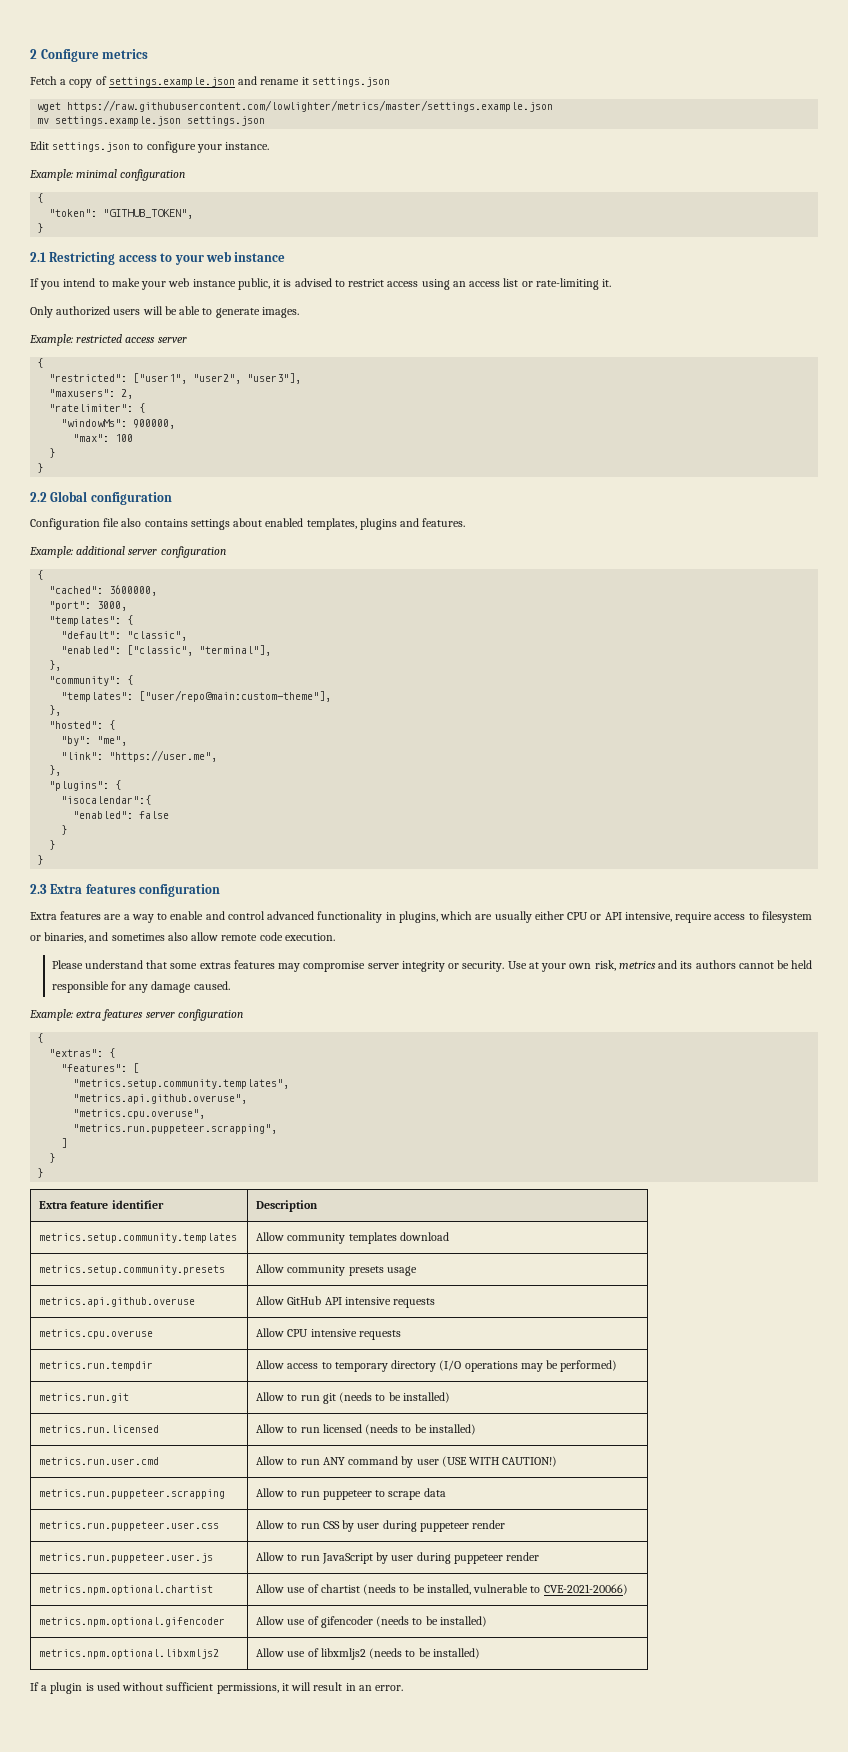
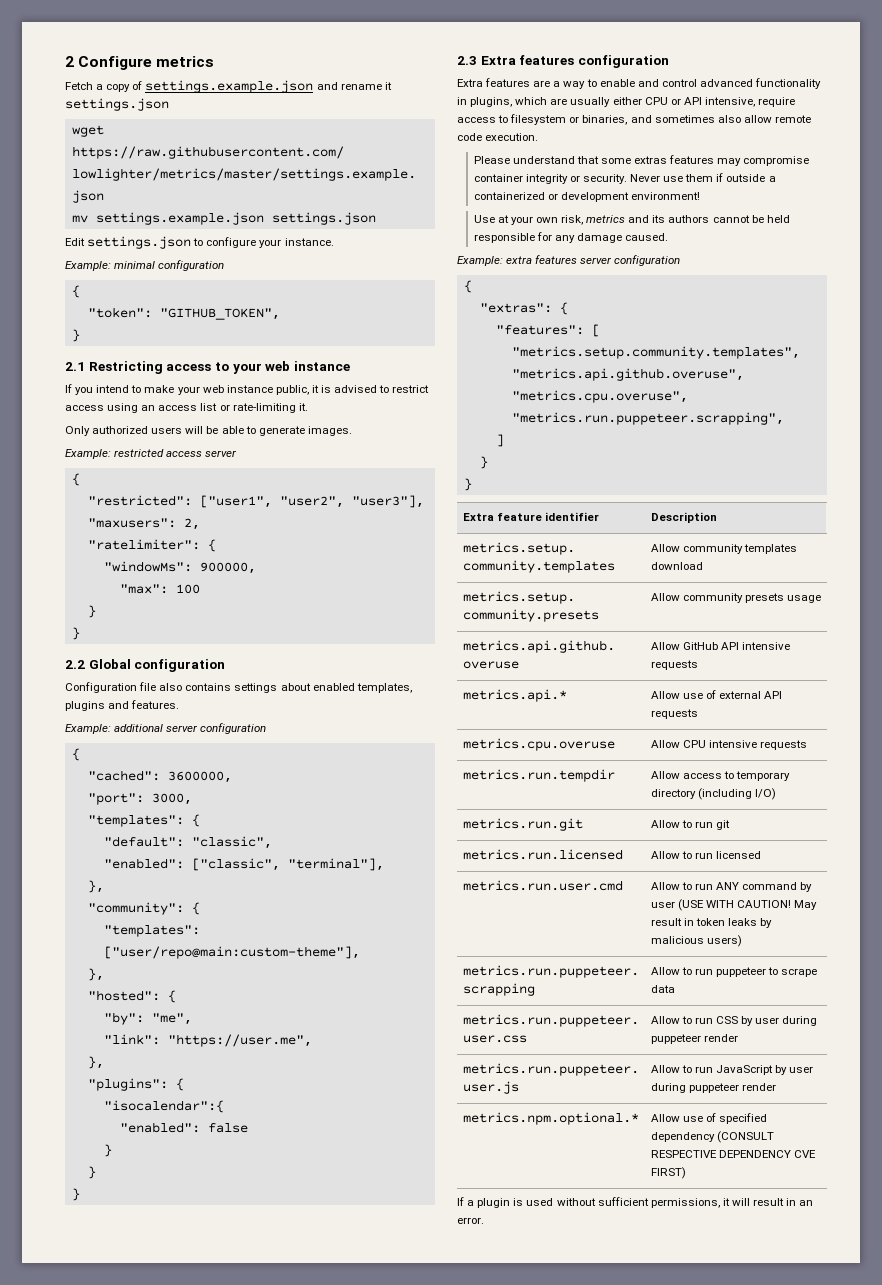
- Please understand that some extras features may compromise server integrity or security. Use at your own risk, metrics and its authors cannot be held responsible for any damage caused.
+ Please understand that some extras features may compromise container integrity or security. Never use them if outside a containerized or development environment!
+ Use at your own risk, metrics and its authors cannot be held responsible for any damage caused.
+ metrics.api.* | Allow use of external API requests
- metrics.run.tempdir | Allow access to temporary directory (I/O operations may be performed)
+ metrics.run.tempdir | Allow access to temporary directory (including I/O)
- metrics.run.git | Allow to run git (needs to be installed)
+ metrics.run.git | Allow to run git
- metrics.run.licensed | Allow to run licensed (needs to be installed)
+ metrics.run.licensed | Allow to run licensed
- metrics.run.user.cmd | Allow to run ANY command by user (USE WITH CAUTION!)
+ metrics.run.user.cmd | Allow to run ANY command by user (USE WITH CAUTION! May result in token leaks by malicious users)
- metrics.npm.optional.chartist | Allow use of chartist (needs to be installed, vulnerable to CVE-2021-20066)
- metrics.npm.optional.gifencoder | Allow use of gifencoder (needs to be installed)
- metrics.npm.optional.libxmljs2 | Allow use of libxmljs2 (needs to be installed)
+ metrics.npm.optional.* | Allow use of specified dependency (CONSULT RESPECTIVE DEPENDENCY CVE FIRST)

